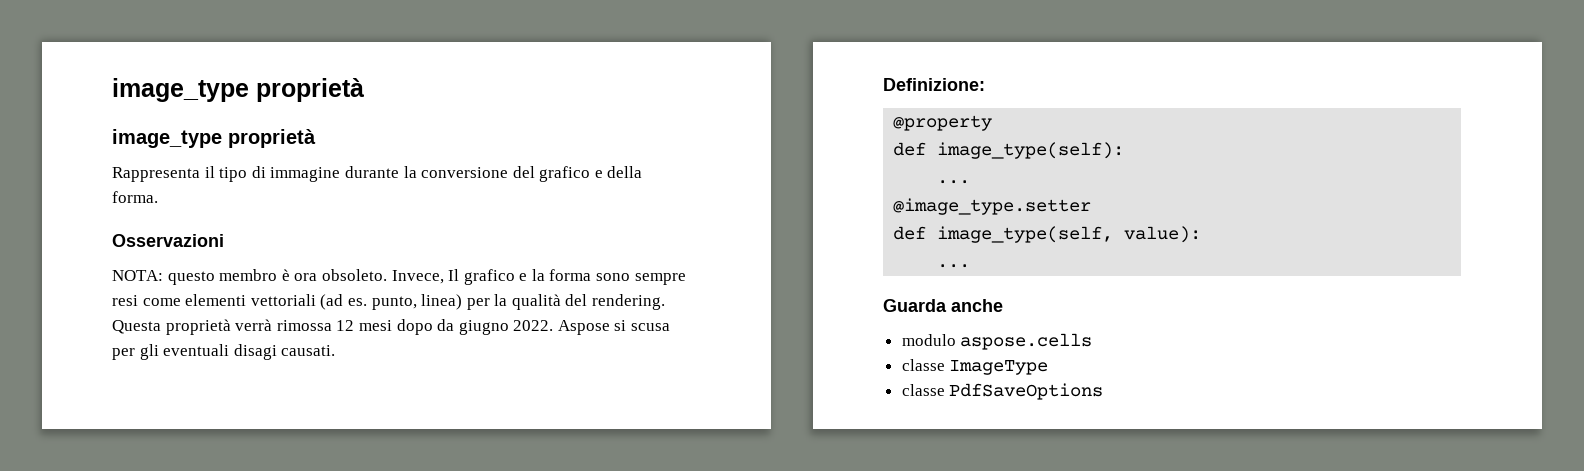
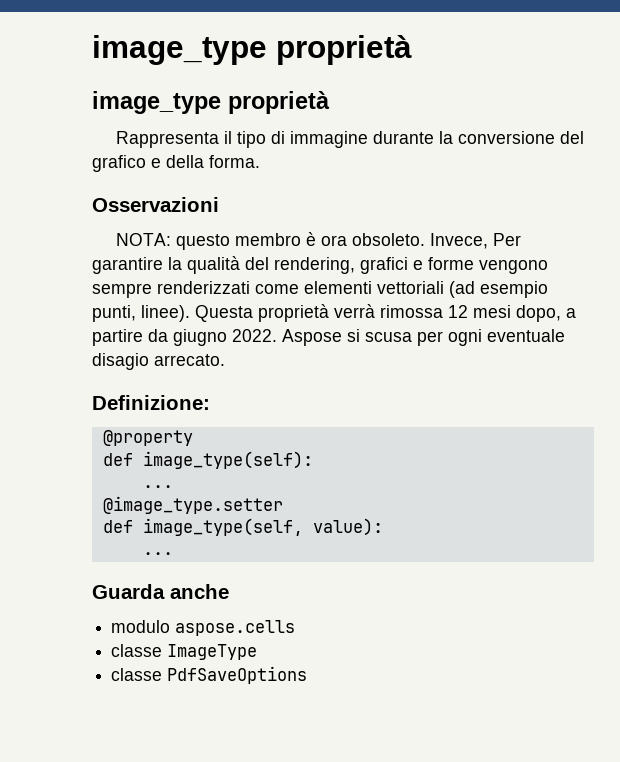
- Invece, Il grafico e la forma sono sempre resi come elementi vettoriali (ad es. punto, linea) per la qualità del rendering.
+ Invece, Per garantire la qualità del rendering, grafici e forme vengono sempre renderizzati come elementi vettoriali (ad esempio punti, linee).
- Questa proprietà verrà rimossa 12 mesi dopo da giugno 2022.
+ Questa proprietà verrà rimossa 12 mesi dopo, a partire da giugno 2022.
- Aspose si scusa per gli eventuali disagi causati.
+ Aspose si scusa per ogni eventuale disagio arrecato.

